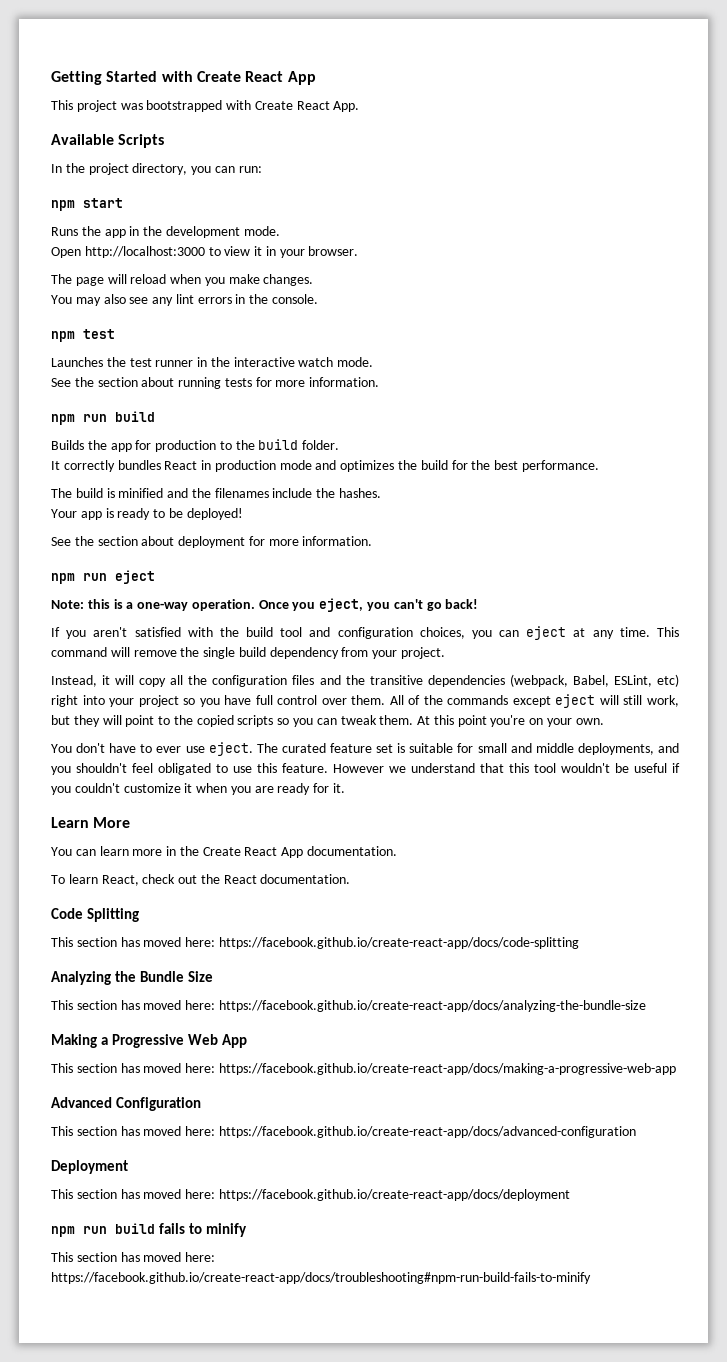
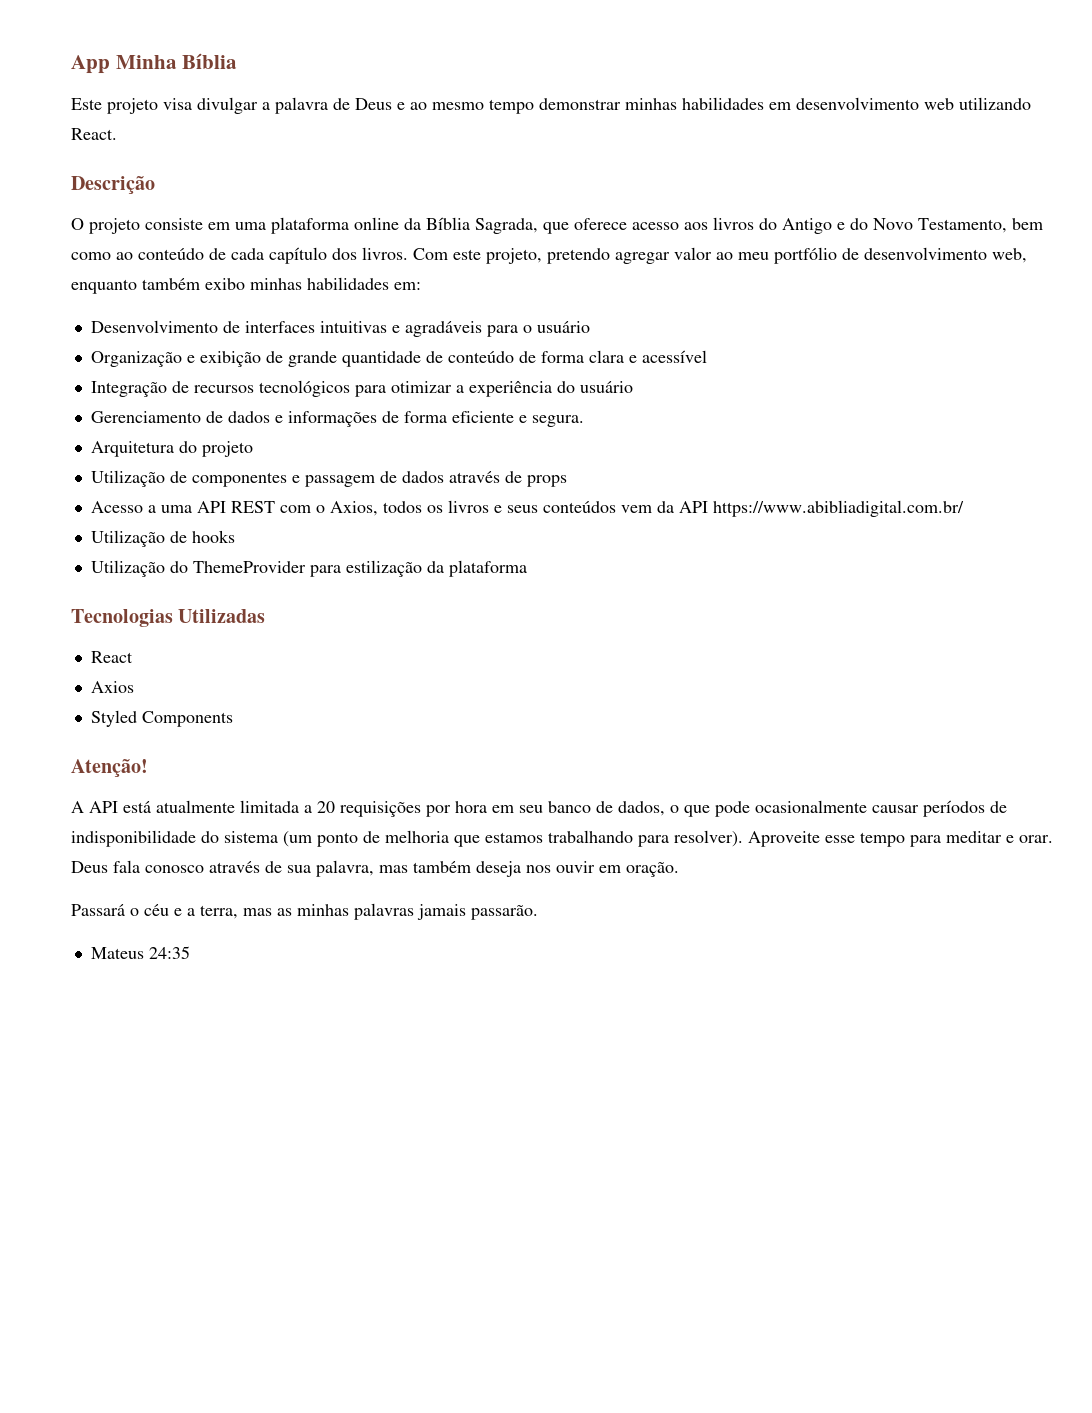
- Getting Started with Create React App
- This project was bootstrapped with Create React App.
- Available Scripts
- In the project directory, you can run:
- npm start
- Runs the app in the development mode.
- Open http://localhost:3000 to view it in your browser.
- The page will reload when you make changes.
- You may also see any lint errors in the console.
- npm test
- Launches the test runner in the interactive watch mode.
- See the section about running tests for more information.
- npm run build
- Builds the app for production to the build folder.
- It correctly bundles React in production mode and optimizes the build for the best performance.
- The build is minified and the filenames include the hashes.
- Your app is ready to be deployed!
- See the section about deployment for more information.
- npm run eject
- Note: this is a one-way operation. Once you eject, you can't go back!
- If you aren't satisfied with the build tool and configuration choices, you can eject at any time. This command will remove the single build dependency from your project.
- Instead, it will copy all the configuration files and the transitive dependencies (webpack, Babel, ESLint, etc) right into your project so you have full control over them. All of the commands except eject will still work, but they will point to the copied scripts so you can tweak them. At this point you're on your own.
- You don't have to ever use eject. The curated feature set is suitable for small and middle deployments, and you shouldn't feel obligated to use this feature. However we understand that this tool wouldn't be useful if you couldn't customize it when you are ready for it.
- Learn More
- You can learn more in the Create React App documentation.
- To learn React, check out the React documentation.
- Code Splitting
- This section has moved here: https://facebook.github.io/create-react-app/docs/code-splitting
- Analyzing the Bundle Size
- This section has moved here: https://facebook.github.io/create-react-app/docs/analyzing-the-bundle-size
- Making a Progressive Web App
- This section has moved here: https://facebook.github.io/create-react-app/docs/making-a-progressive-web-app
- Advanced Configuration
- This section has moved here: https://facebook.github.io/create-react-app/docs/advanced-configuration
- Deployment
- This section has moved here: https://facebook.github.io/create-react-app/docs/deployment
- npm run build fails to minify
- This section has moved here: https://facebook.github.io/create-react-app/docs/troubleshooting#npm-run-build-fails-to-minify
+ App Minha Bíblia
+ Este projeto visa divulgar a palavra de Deus e ao mesmo tempo demonstrar minhas habilidades em desenvolvimento web utilizando React.
+ Descrição
+ O projeto consiste em uma plataforma online da Bíblia Sagrada, que oferece acesso aos livros do Antigo e do Novo Testamento, bem como ao conteúdo de cada capítulo dos livros. Com este projeto, pretendo agregar valor ao meu portfólio de desenvolvimento web, enquanto também exibo minhas habilidades em:
+ Desenvolvimento de interfaces intuitivas e agradáveis para o usuário
+ Organização e exibição de grande quantidade de conteúdo de forma clara e acessível
+ Integração de recursos tecnológicos para otimizar a experiência do usuário
+ Gerenciamento de dados e informações de forma eficiente e segura.
+ Arquitetura do projeto
+ Utilização de componentes e passagem de dados através de props
+ Acesso a uma API REST com o Axios, todos os livros e seus conteúdos vem da API https://www.abibliadigital.com.br/
+ Utilização de hooks
+ Utilização do ThemeProvider para estilização da plataforma
+ Tecnologias Utilizadas
+ React
+ Axios
+ Styled Components
+ Atenção!
+ A API está atualmente limitada a 20 requisições por hora em seu banco de dados, o que pode ocasionalmente causar períodos de indisponibilidade do sistema (um ponto de melhoria que estamos trabalhando para resolver). Aproveite esse tempo para meditar e orar. Deus fala conosco através de sua palavra, mas também deseja nos ouvir em oração.
+ Passará o céu e a terra, mas as minhas palavras jamais passarão.
+ Mateus 24:35

